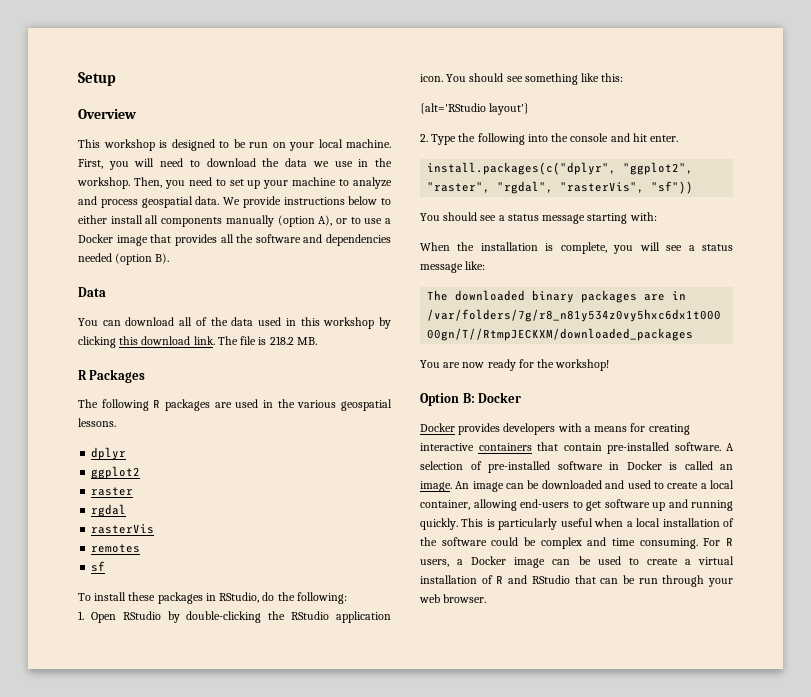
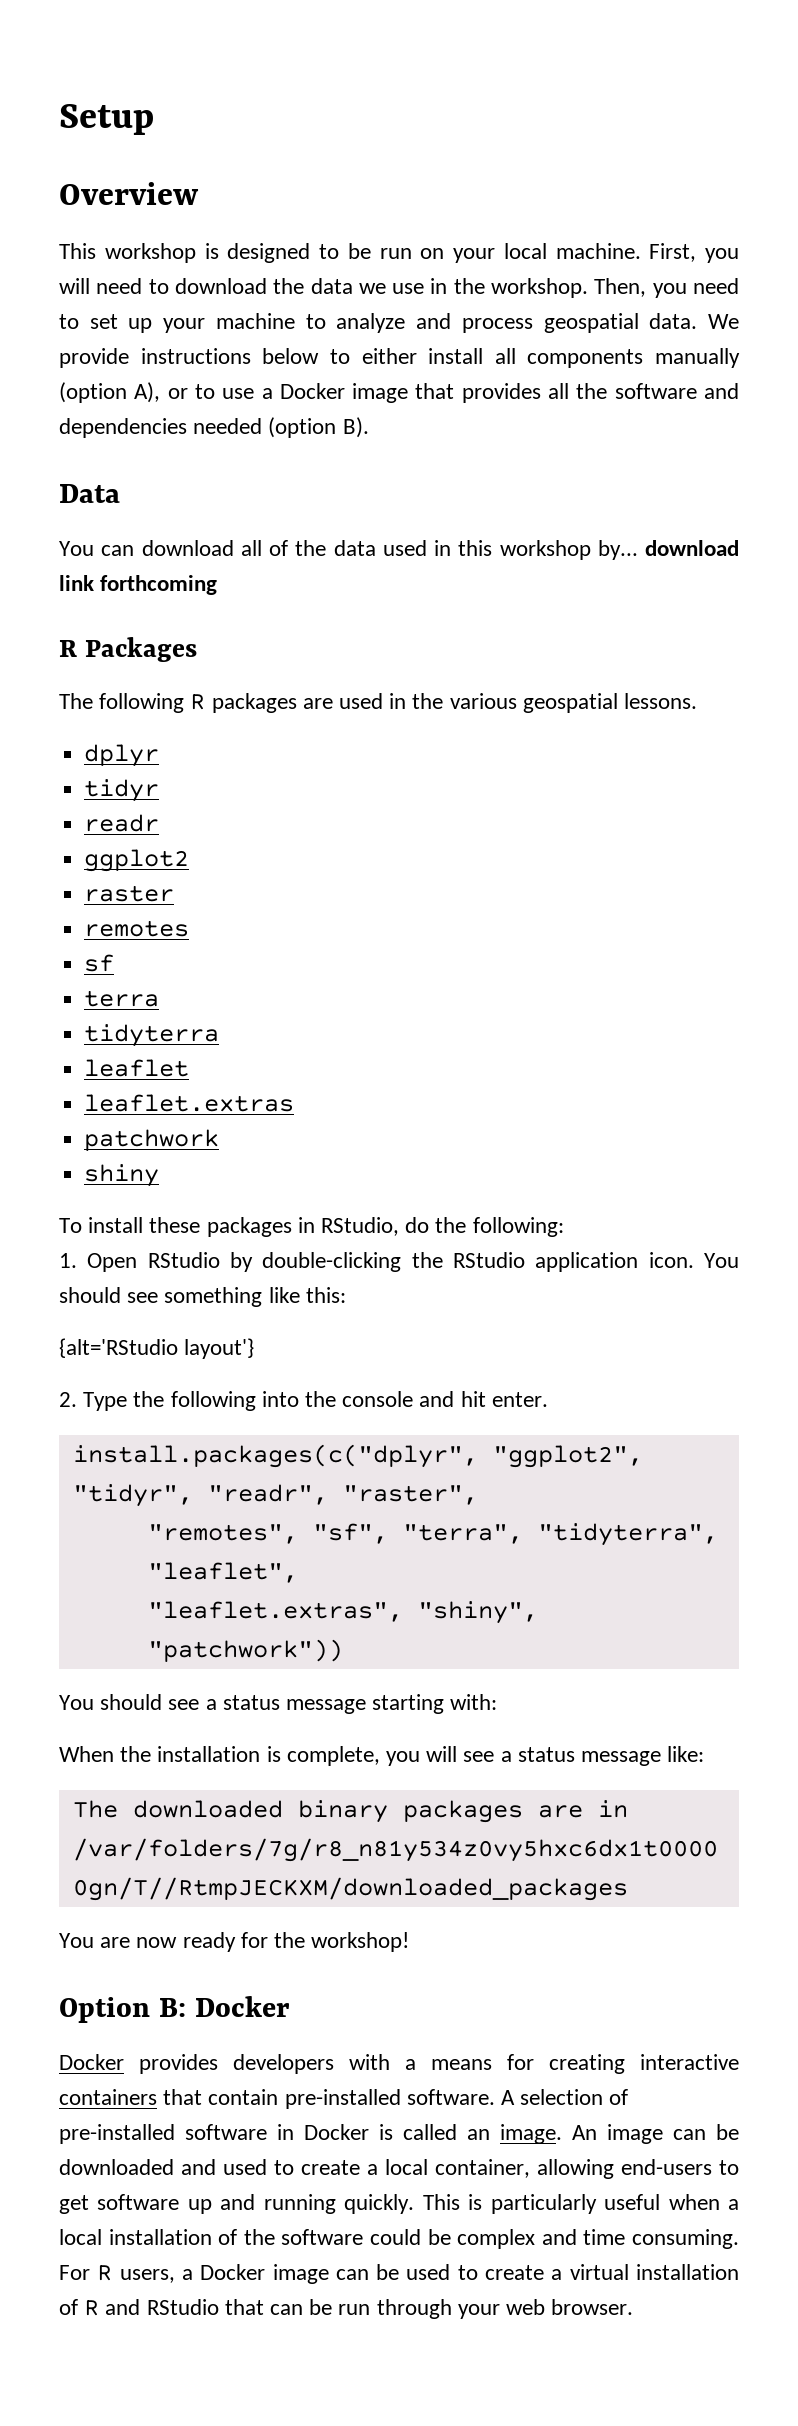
- You can download all of the data used in this workshop by clicking this download link. The file is 218.2 MB.
+ You can download all of the data used in this workshop by... download link forthcoming
+ tidyr
+ readr
- rgdal
- rasterVis
+ terra
+ tidyterra
+ leaflet
+ leaflet.extras
+ patchwork
+ shiny
- install.packages(c("dplyr", "ggplot2", "raster", "rgdal", "rasterVis", "sf"))
+ install.packages(c("dplyr", "ggplot2", "tidyr", "readr", "raster",
+ "remotes", "sf", "terra", "tidyterra", "leaflet",
+ "leaflet.extras", "shiny", "patchwork"))

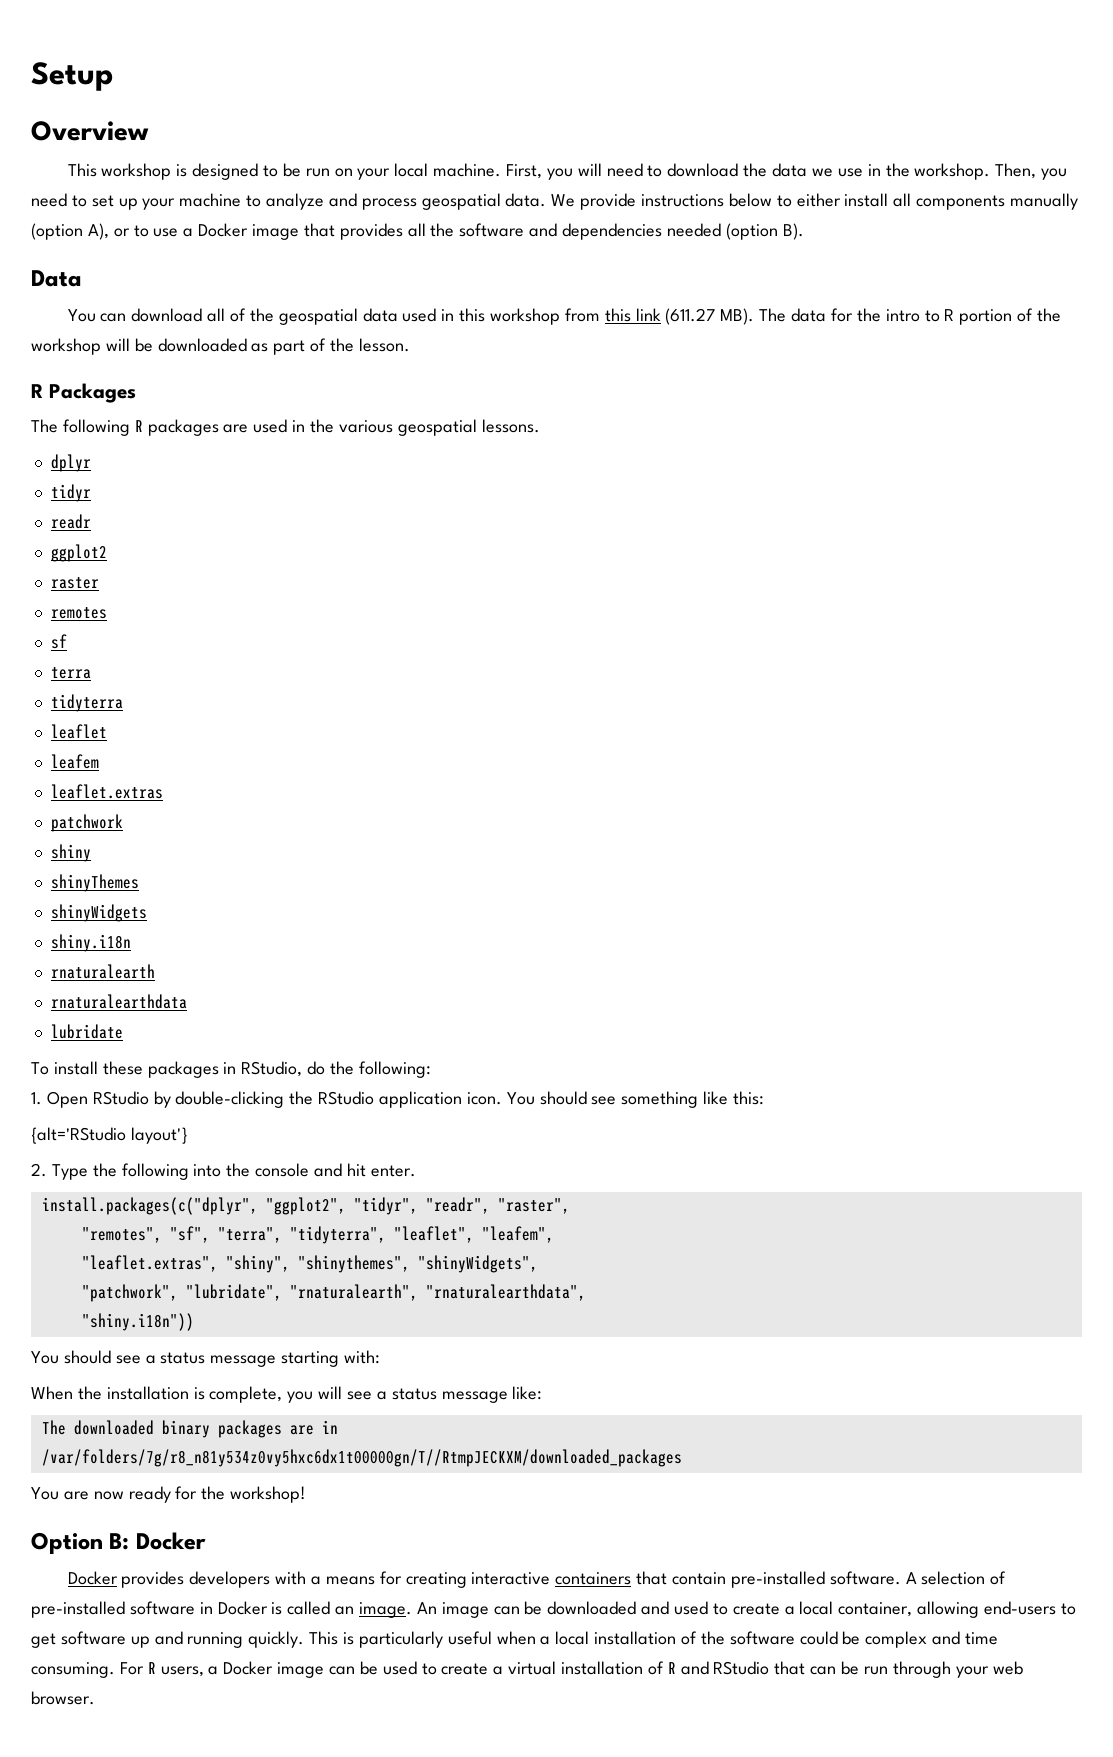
- You can download all of the data used in this workshop by... download link forthcoming
+ You can download all of the geospatial data used in this workshop from this link (611.27 MB). The data for the intro to R portion of the workshop will be downloaded as part of the lesson.
+ leafem
+ shinyThemes
+ shinyWidgets
+ shiny.i18n
+ rnaturalearth
+ rnaturalearthdata
+ lubridate
- "remotes", "sf", "terra", "tidyterra", "leaflet",
+ "remotes", "sf", "terra", "tidyterra", "leaflet", "leafem",
- "leaflet.extras", "shiny", "patchwork"))
+ "leaflet.extras", "shiny", "shinythemes", "shinyWidgets",
+ "patchwork", "lubridate", "rnaturalearth", "rnaturalearthdata",
+ "shiny.i18n"))

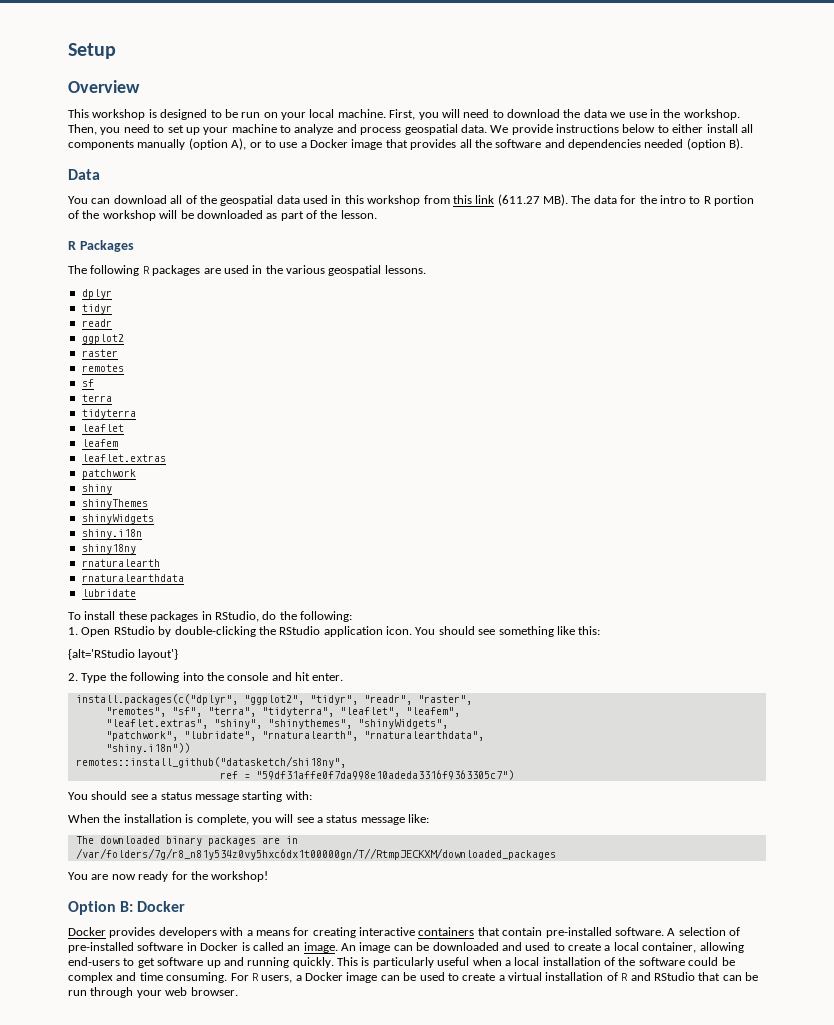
+ shiny18ny
+ remotes::install_github("datasketch/shi18ny",
+ ref = "59df31affe0f7da998e10adeda3316f9363305c7")

